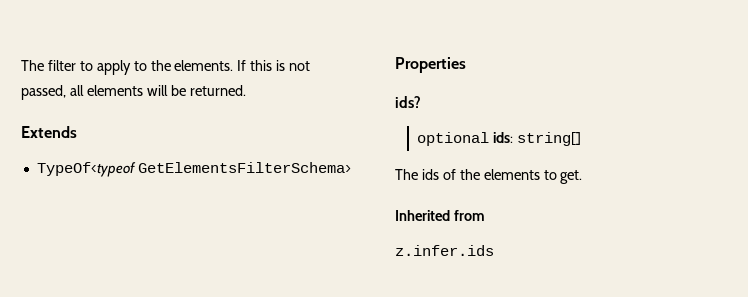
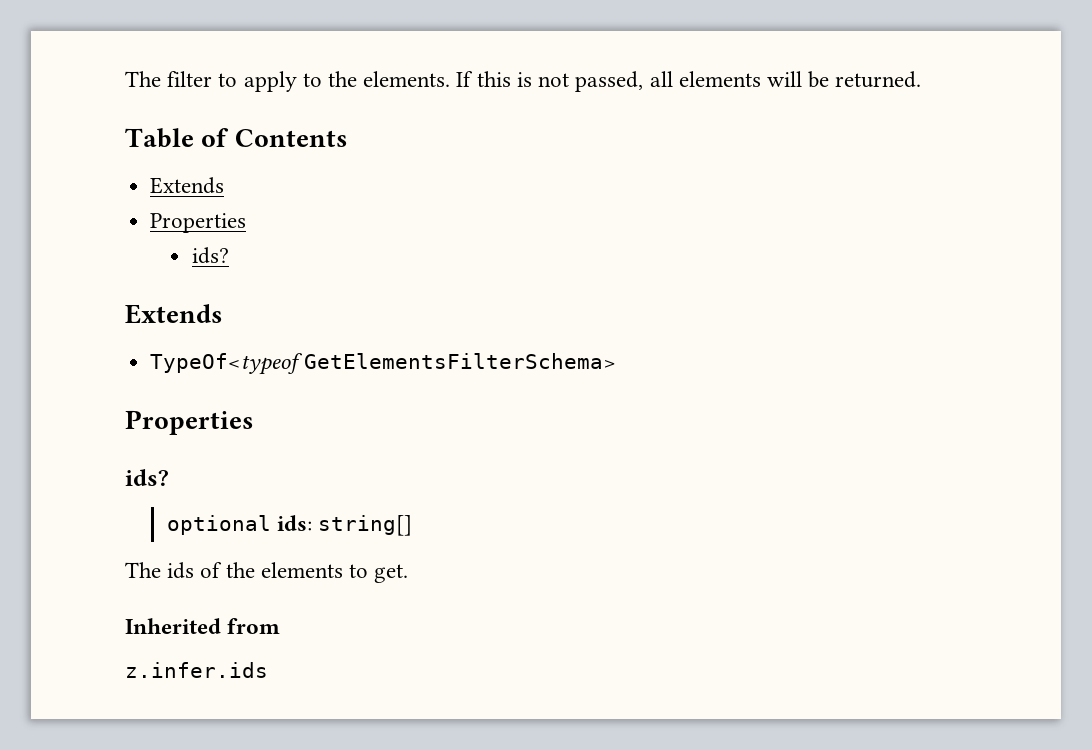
+ Table of Contents
+ Extends
+ Properties
+ ids?

